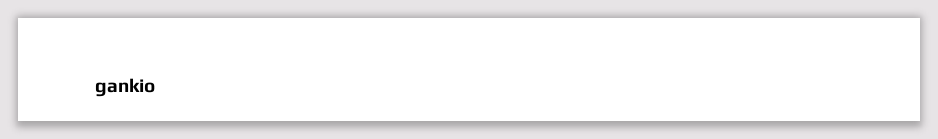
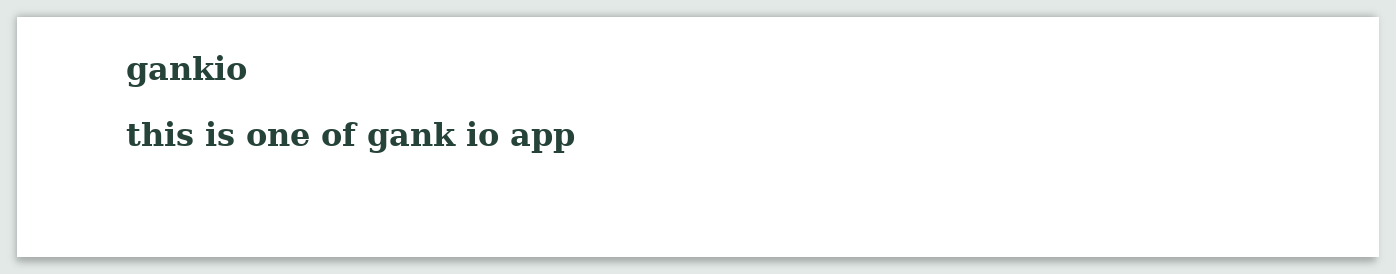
+ this is one of gank io app

